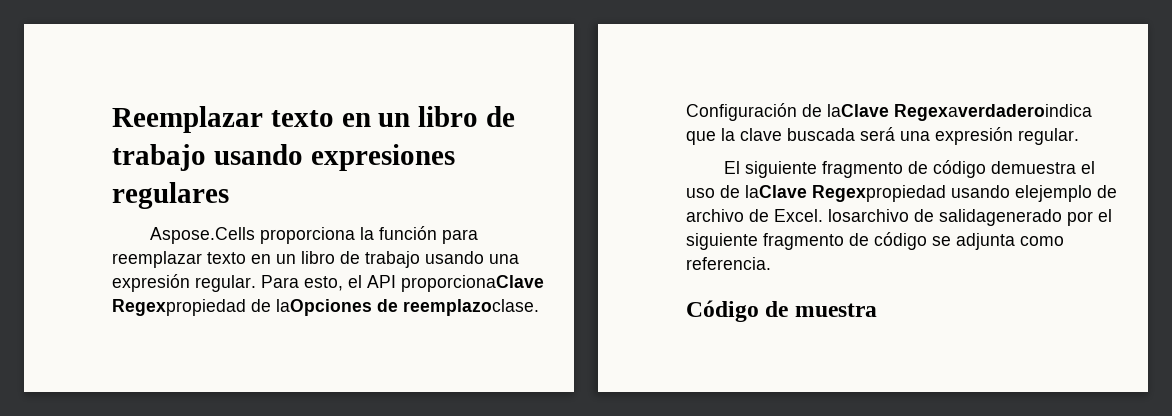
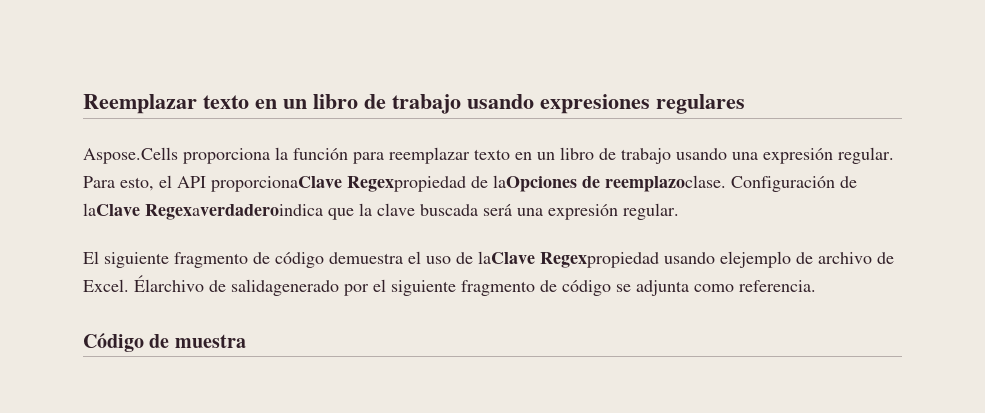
- El siguiente fragmento de código demuestra el uso de laClave Regexpropiedad usando elejemplo de archivo de Excel. losarchivo de salidagenerado por el siguiente fragmento de código se adjunta como referencia.
+ El siguiente fragmento de código demuestra el uso de laClave Regexpropiedad usando elejemplo de archivo de Excel. Élarchivo de salidagenerado por el siguiente fragmento de código se adjunta como referencia.

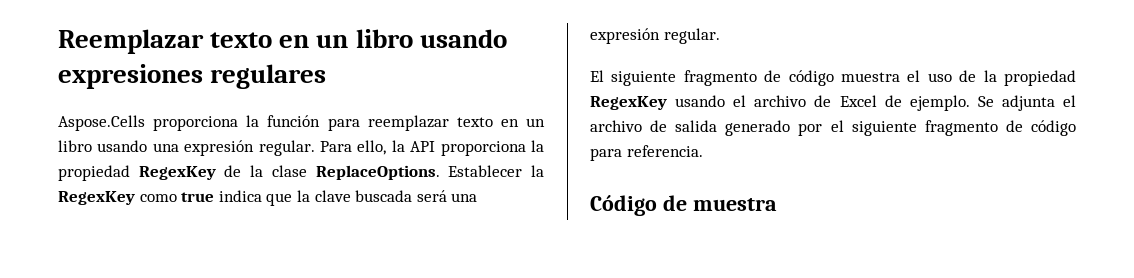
- Reemplazar texto en un libro de trabajo usando expresiones regulares
+ Reemplazar texto en un libro usando expresiones regulares
- Aspose.Cells proporciona la función para reemplazar texto en un libro de trabajo usando una expresión regular.
+ Aspose.Cells proporciona la función para reemplazar texto en un libro usando una expresión regular.
- Para esto, el API proporcionaClave Regexpropiedad de laOpciones de reemplazoclase. Configuración de laClave Regexaverdaderoindica que la clave buscada será una expresión regular.
+ Para ello, la API proporciona la propiedad RegexKey de la clase ReplaceOptions. Establecer la RegexKey como true indica que la clave buscada será una expresión regular.
- El siguiente fragmento de código demuestra el uso de laClave Regexpropiedad usando elejemplo de archivo de Excel. Élarchivo de salidagenerado por el siguiente fragmento de código se adjunta como referencia.
+ El siguiente fragmento de código muestra el uso de la propiedad RegexKey usando el archivo de Excel de ejemplo. Se adjunta el archivo de salida generado por el siguiente fragmento de código para referencia.

